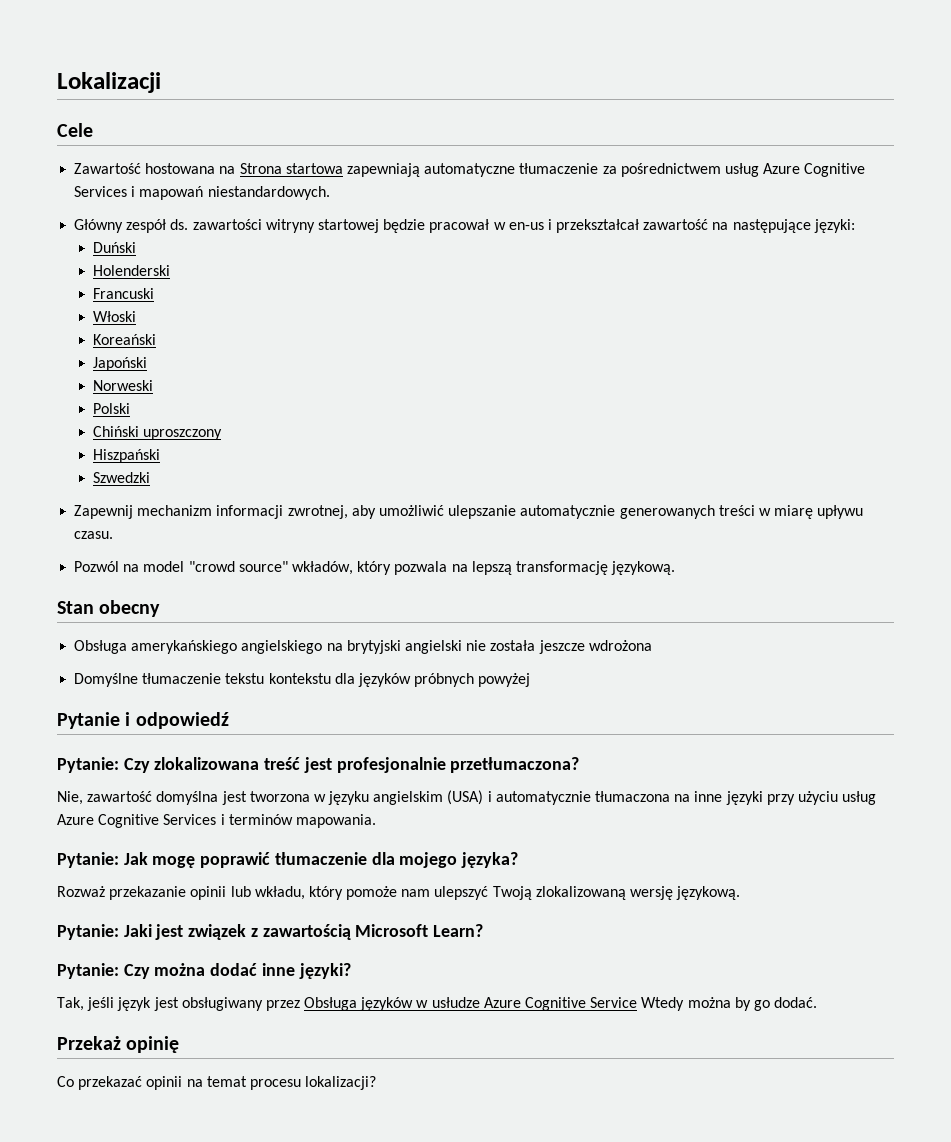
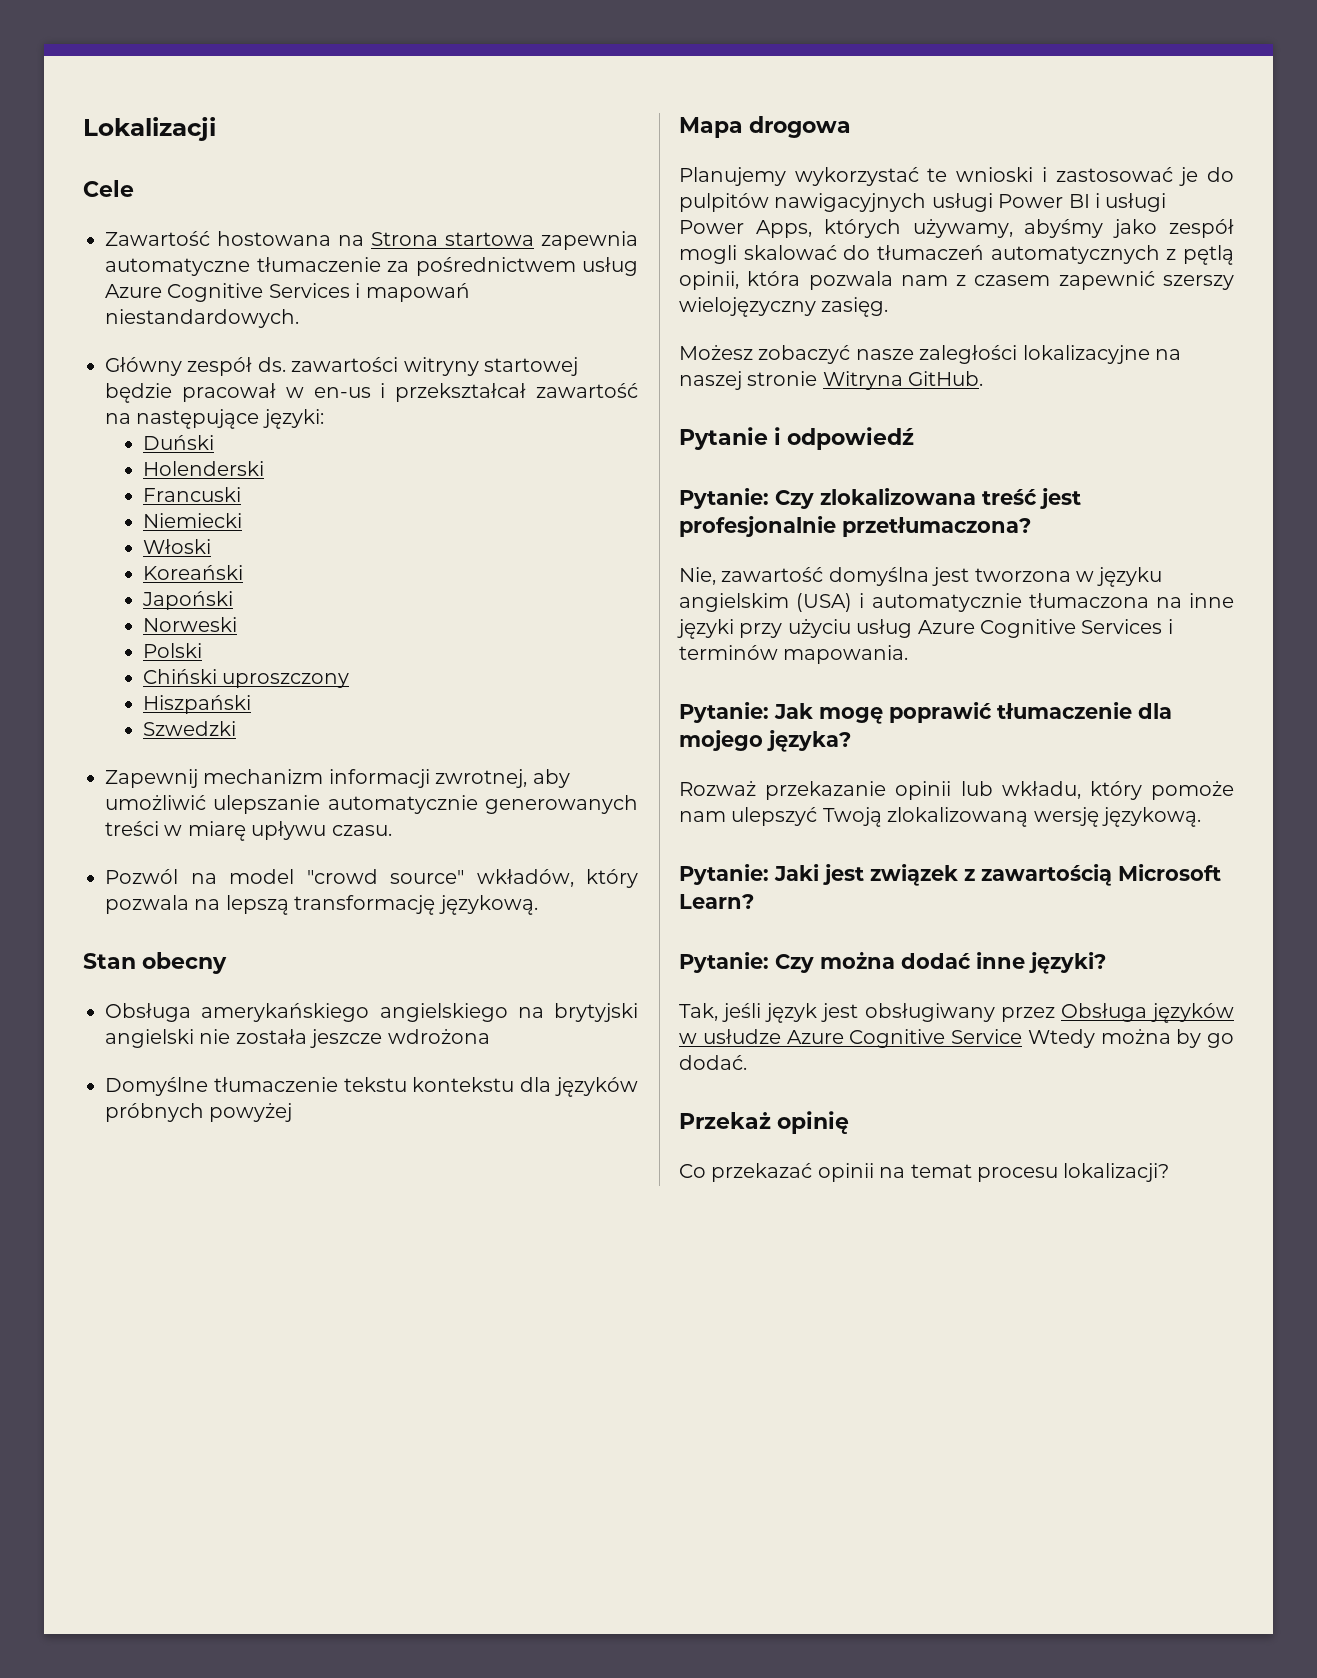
- Zawartość hostowana na Strona startowa zapewniają automatyczne tłumaczenie za pośrednictwem usług Azure Cognitive Services i mapowań niestandardowych.
+ Zawartość hostowana na Strona startowa zapewnia automatyczne tłumaczenie za pośrednictwem usług Azure Cognitive Services i mapowań niestandardowych.
+ Niemiecki
+ Mapa drogowa
+ Planujemy wykorzystać te wnioski i zastosować je do pulpitów nawigacyjnych usługi Power BI i usługi Power Apps, których używamy, abyśmy jako zespół mogli skalować do tłumaczeń automatycznych z pętlą opinii, która pozwala nam z czasem zapewnić szerszy wielojęzyczny zasięg.
+ Możesz zobaczyć nasze zaległości lokalizacyjne na naszej stronie Witryna GitHub.

